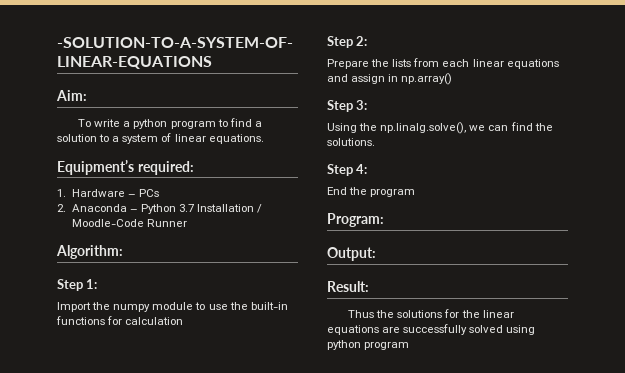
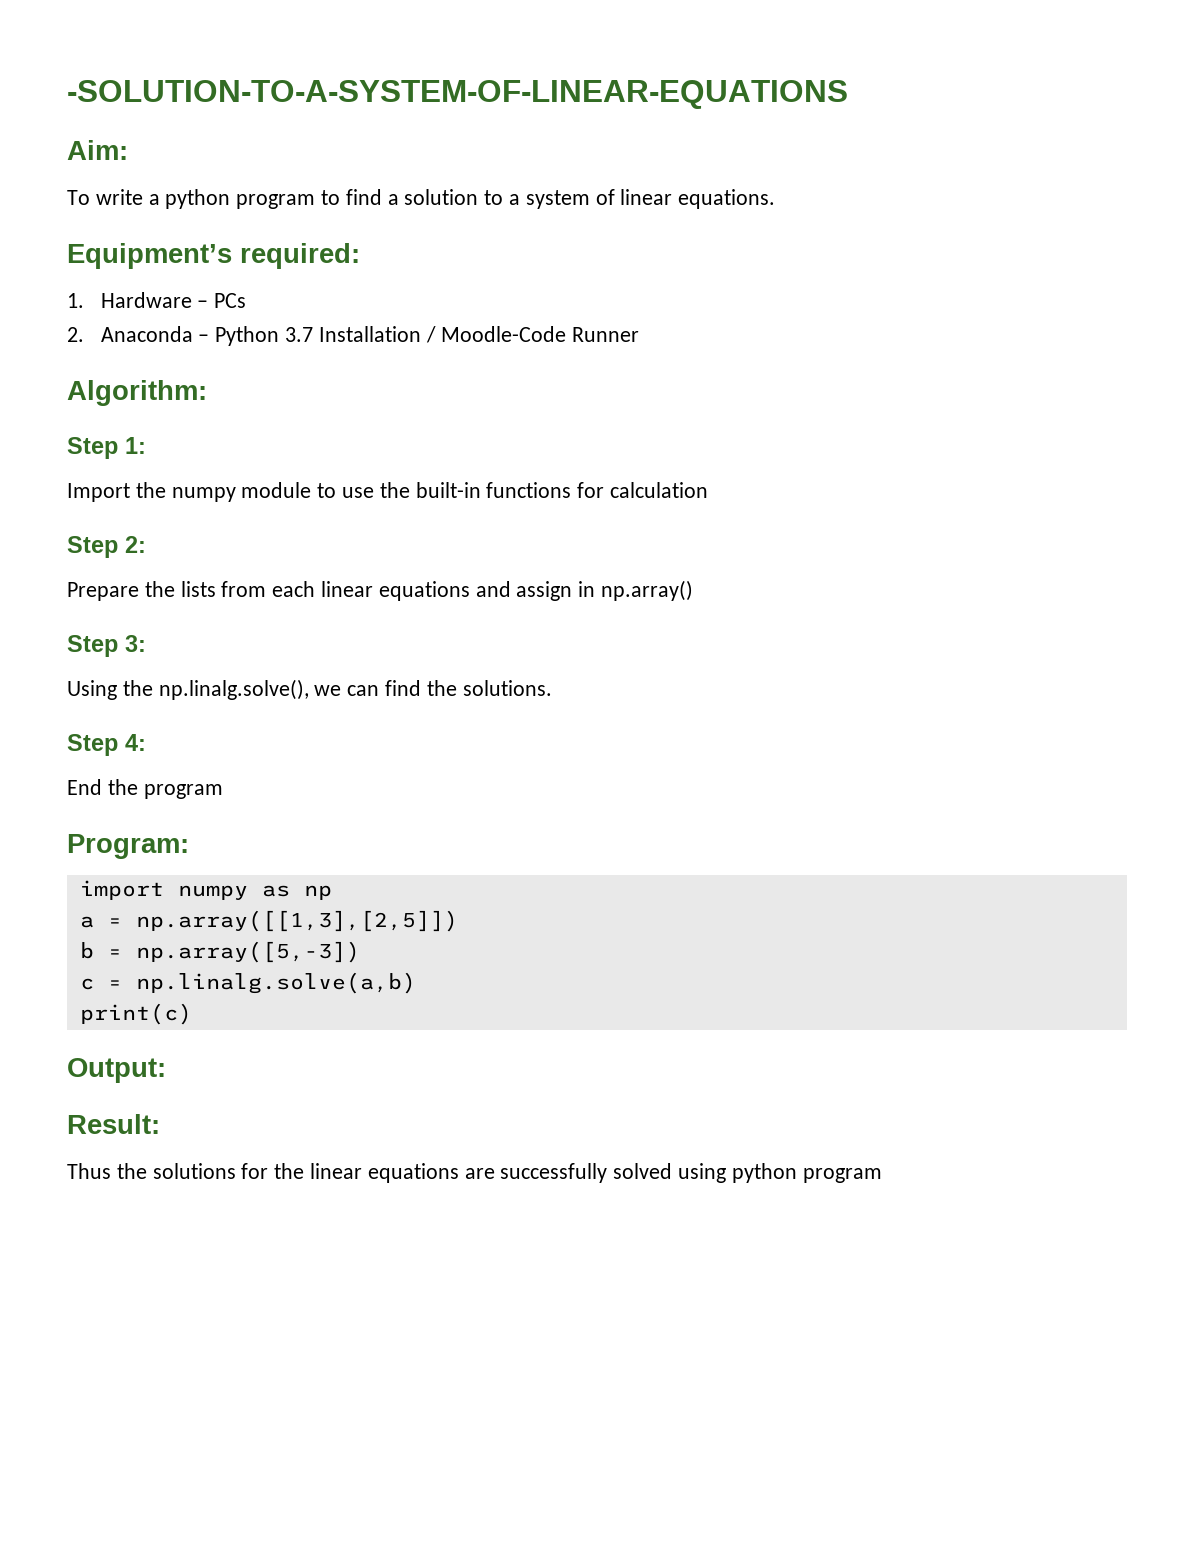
+ import numpy as np
+ a = np.array([[1,3],[2,5]])
+ b = np.array([5,-3])
+ c = np.linalg.solve(a,b)
+ print(c)

